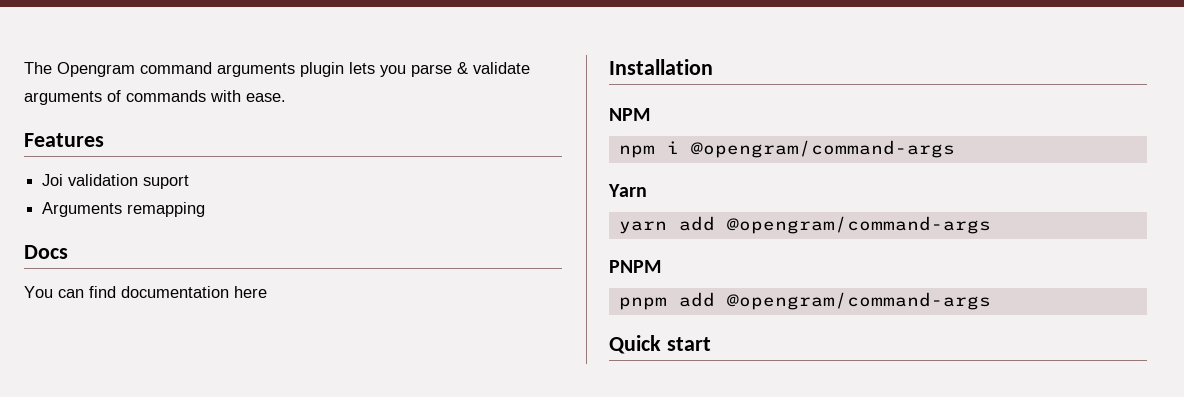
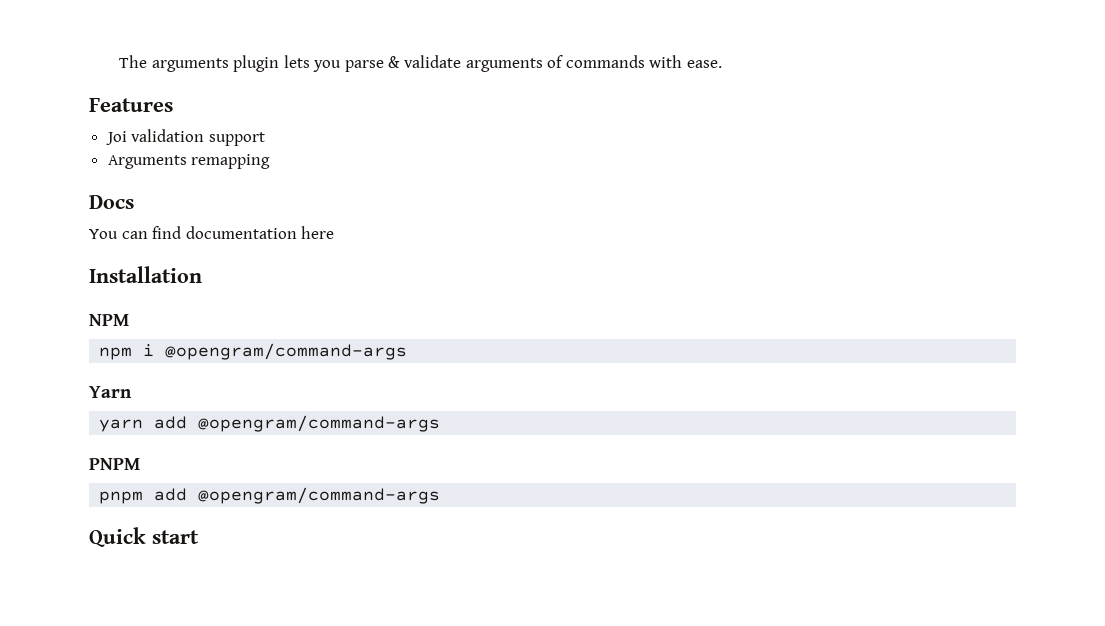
- The Opengram command arguments plugin lets you parse & validate arguments of commands with ease.
+ The arguments plugin lets you parse & validate arguments of commands with ease.
- Joi validation suport
+ Joi validation support

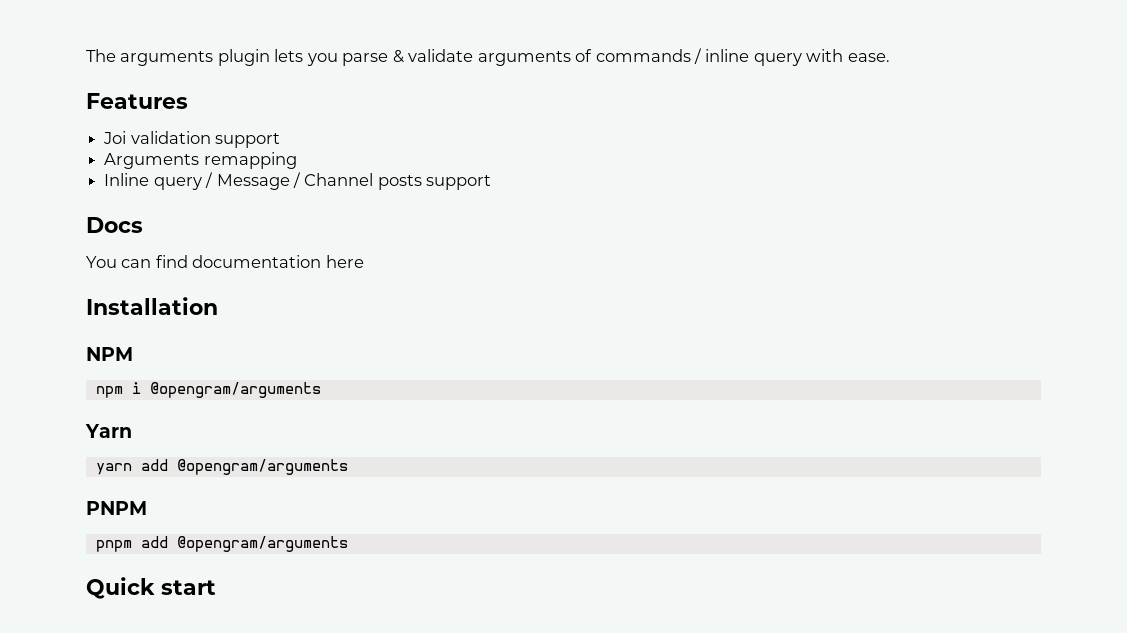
- The arguments plugin lets you parse & validate arguments of commands with ease.
+ The arguments plugin lets you parse & validate arguments of commands / inline query with ease.
+ Inline query / Message / Channel posts support
- npm i @opengram/command-args
+ npm i @opengram/arguments
- yarn add @opengram/command-args
+ yarn add @opengram/arguments
- pnpm add @opengram/command-args
+ pnpm add @opengram/arguments

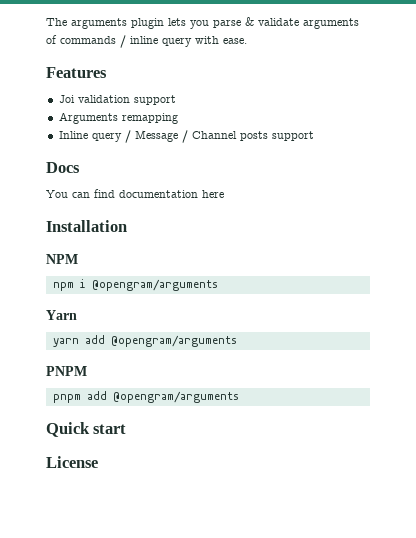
+ License

